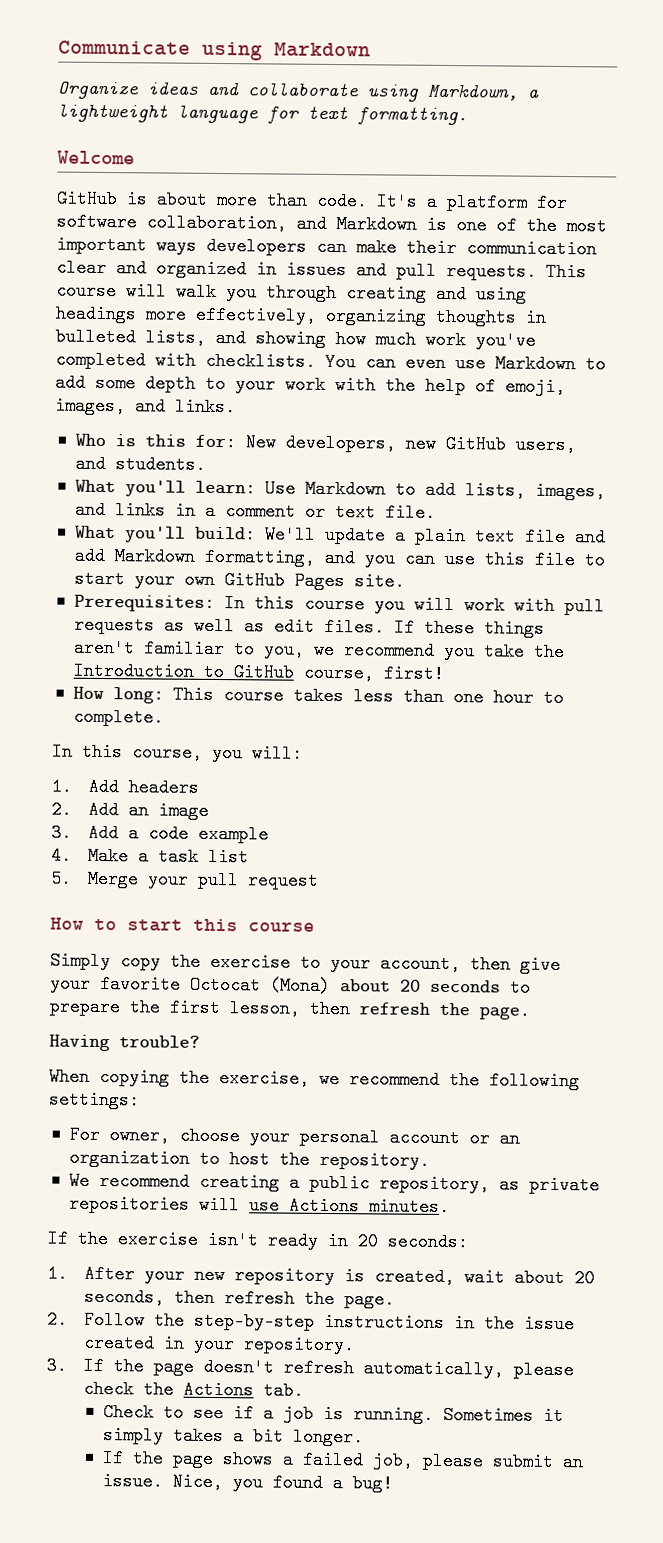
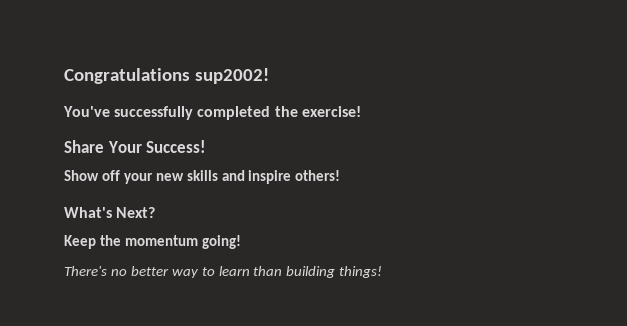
- Communicate using Markdown
- Organize ideas and collaborate using Markdown, a lightweight language for text formatting.
- Welcome
- GitHub is about more than code. It's a platform for software collaboration, and Markdown is one of the most important ways developers can make their communication clear and organized in issues and pull requests. This course will walk you through creating and using headings more effectively, organizing thoughts in bulleted lists, and showing how much work you've completed with checklists. You can even use Markdown to add some depth to your work with the help of emoji, images, and links.
- Who is this for: New developers, new GitHub users, and students.
- What you'll learn: Use Markdown to add lists, images, and links in a comment or text file.
- What you'll build: We'll update a plain text file and add Markdown formatting, and you can use this file to start your own GitHub Pages site.
- Prerequisites: In this course you will work with pull requests as well as edit files. If these things aren't familiar to you, we recommend you take the Introduction to GitHub course, first!
- How long: This course takes less than one hour to complete.
- In this course, you will:
- 1. Add headers
- 2. Add an image
- 3. Add a code example
- 4. Make a task list
- 5. Merge your pull request
- How to start this course
- Simply copy the exercise to your account, then give your favorite Octocat (Mona) about 20 seconds to prepare the first lesson, then refresh the page.
- Having trouble?
- When copying the exercise, we recommend the following settings:
- For owner, choose your personal account or an organization to host the repository.
- We recommend creating a public repository, as private repositories will use Actions minutes.
- If the exercise isn't ready in 20 seconds:
- 1. After your new repository is created, wait about 20 seconds, then refresh the page.
- 2. Follow the step-by-step instructions in the issue created in your repository.
- 3. If the page doesn't refresh automatically, please check the Actions tab.
- Check to see if a job is running. Sometimes it simply takes a bit longer.
- If the page shows a failed job, please submit an issue. Nice, you found a bug!
+ Congratulations sup2002!
+ You've successfully completed the exercise!
+ Share Your Success!
+ Show off your new skills and inspire others!
+ What's Next?
+ Keep the momentum going!
+ There's no better way to learn than building things!

